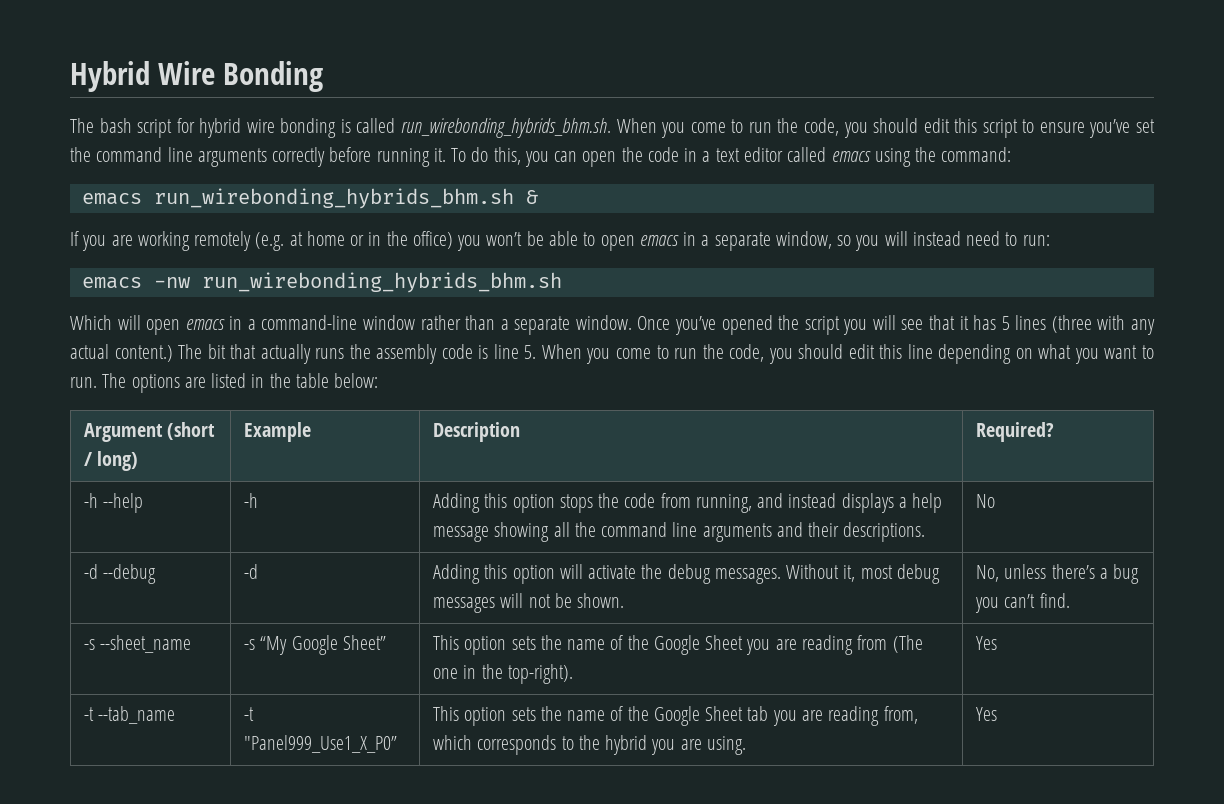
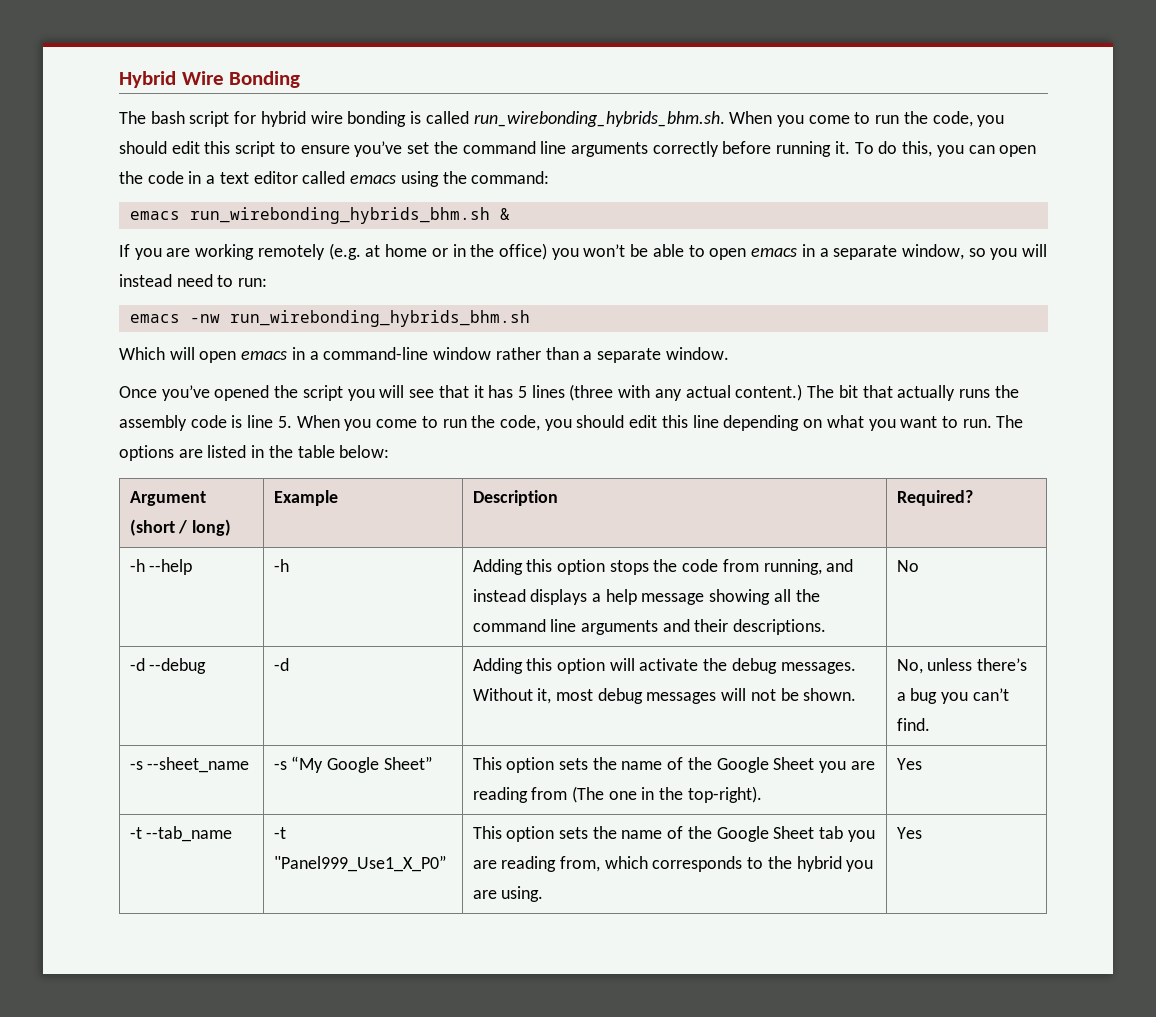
- Which will open emacs in a command-line window rather than a separate window. Once you’ve opened the script you will see that it has 5 lines (three with any actual content.)
+ Which will open emacs in a command-line window rather than a separate window.
+ Once you’ve opened the script you will see that it has 5 lines (three with any actual content.)

